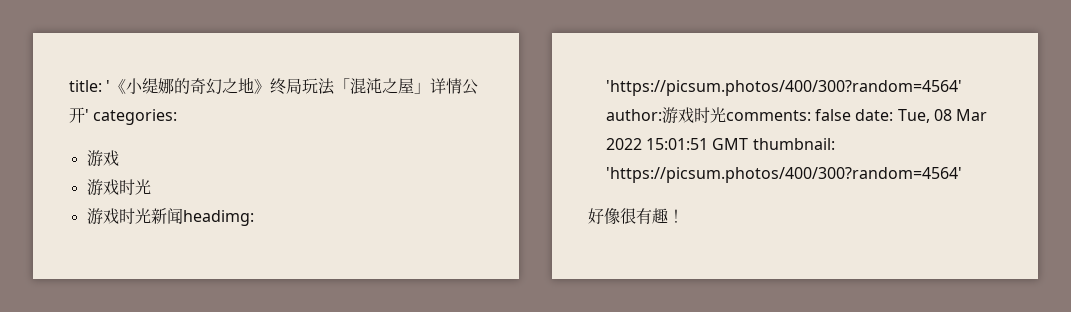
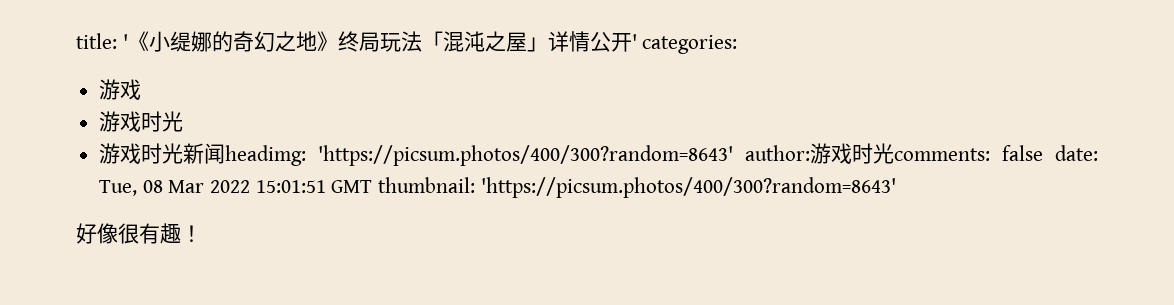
- 游戏时光新闻headimg: 'https://picsum.photos/400/300?random=4564' author:游戏时光comments: false date: Tue, 08 Mar 2022 15:01:51 GMT thumbnail: 'https://picsum.photos/400/300?random=4564'
+ 游戏时光新闻headimg: 'https://picsum.photos/400/300?random=8643' author:游戏时光comments: false date: Tue, 08 Mar 2022 15:01:51 GMT thumbnail: 'https://picsum.photos/400/300?random=8643'

